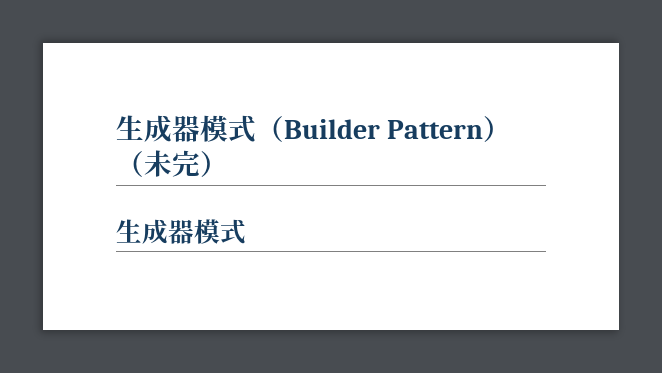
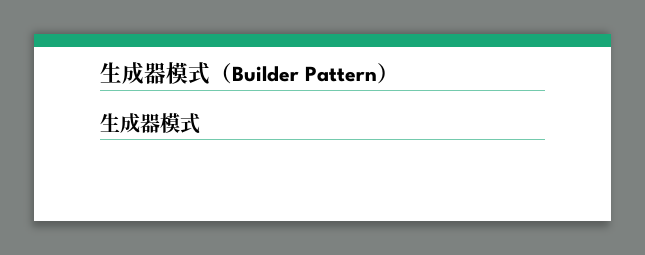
- 生成器模式（Builder Pattern）（未完）
+ 生成器模式（Builder Pattern）

